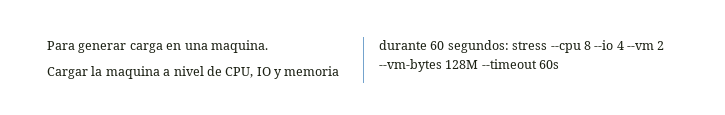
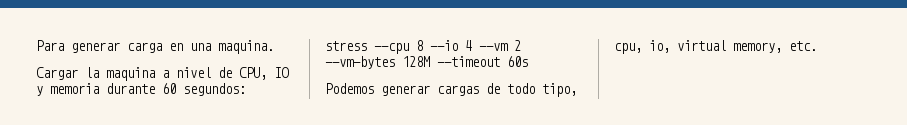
+ Podemos generar cargas de todo tipo, cpu, io, virtual memory, etc.

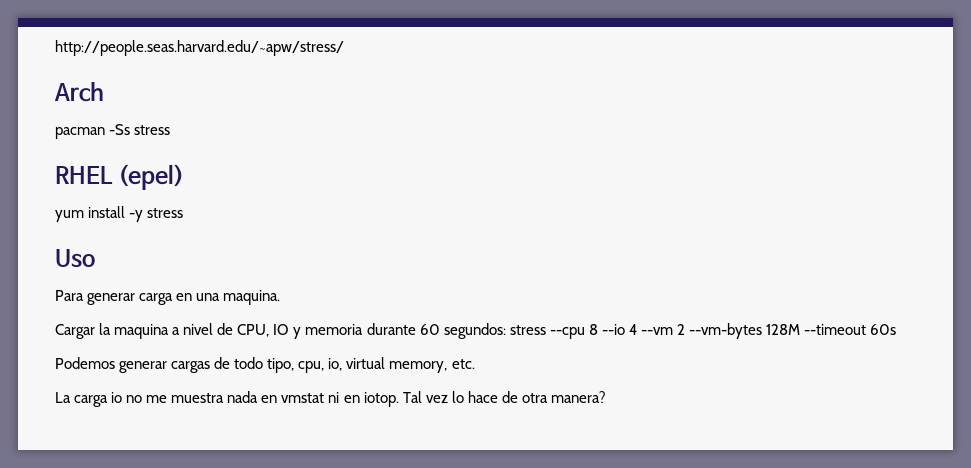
+ http://people.seas.harvard.edu/~apw/stress/
+ Arch
+ pacman -Ss stress
+ RHEL (epel)
+ yum install -y stress
+ Uso
+ La carga io no me muestra nada en vmstat ni en iotop. Tal vez lo hace de otra manera?

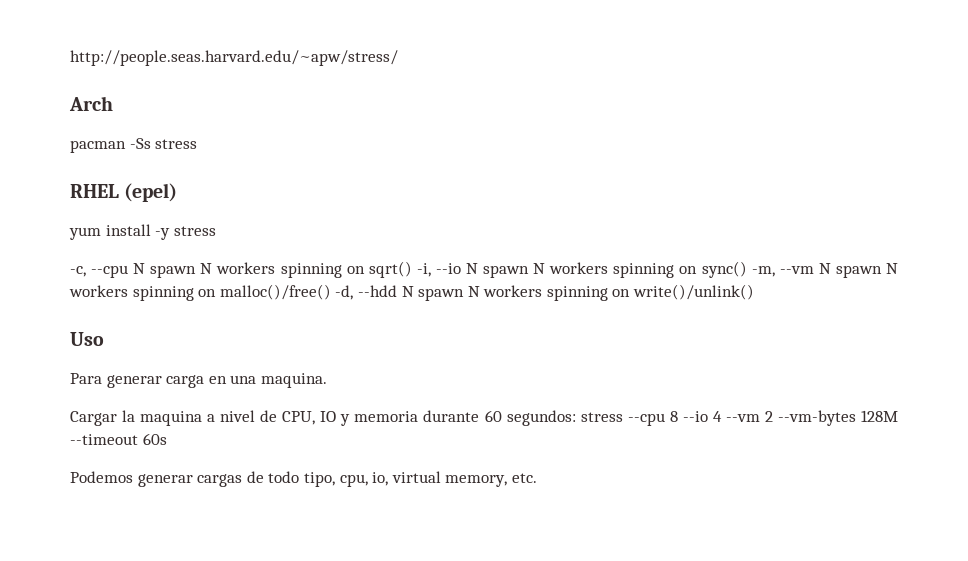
+ -c, --cpu N spawn N workers spinning on sqrt() -i, --io N spawn N workers spinning on sync() -m, --vm N spawn N workers spinning on malloc()/free() -d, --hdd N spawn N workers spinning on write()/unlink()
- La carga io no me muestra nada en vmstat ni en iotop. Tal vez lo hace de otra manera?

